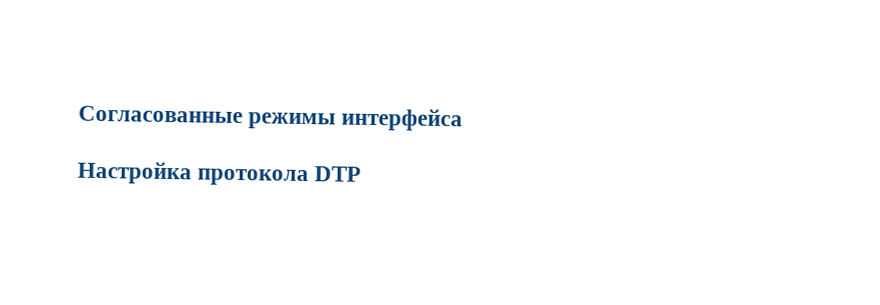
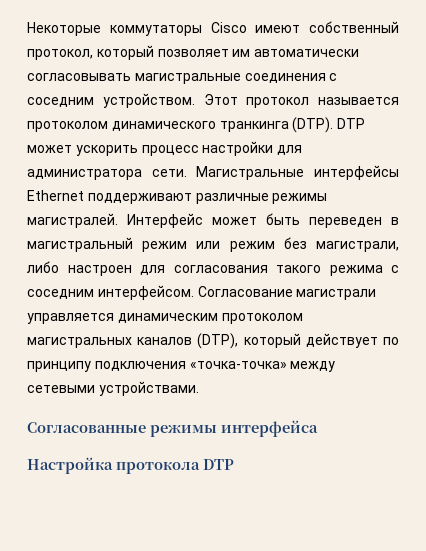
+ Некоторые коммутаторы Cisco имеют собственный протокол, который позволяет им автоматически согласовывать магистральные соединения с соседним устройством. Этот протокол называется протоколом динамического транкинга (DTP). DTP может ускорить процесс настройки для администратора сети. Магистральные интерфейсы Ethernet поддерживают различные режимы магистралей. Интерфейс может быть переведен в магистральный режим или режим без магистрали, либо настроен для согласования такого режима с соседним интерфейсом. Согласование магистрали управляется динамическим протоколом магистральных каналов (DTP), который действует по принципу подключения «точка-точка» между сетевыми устройствами.

